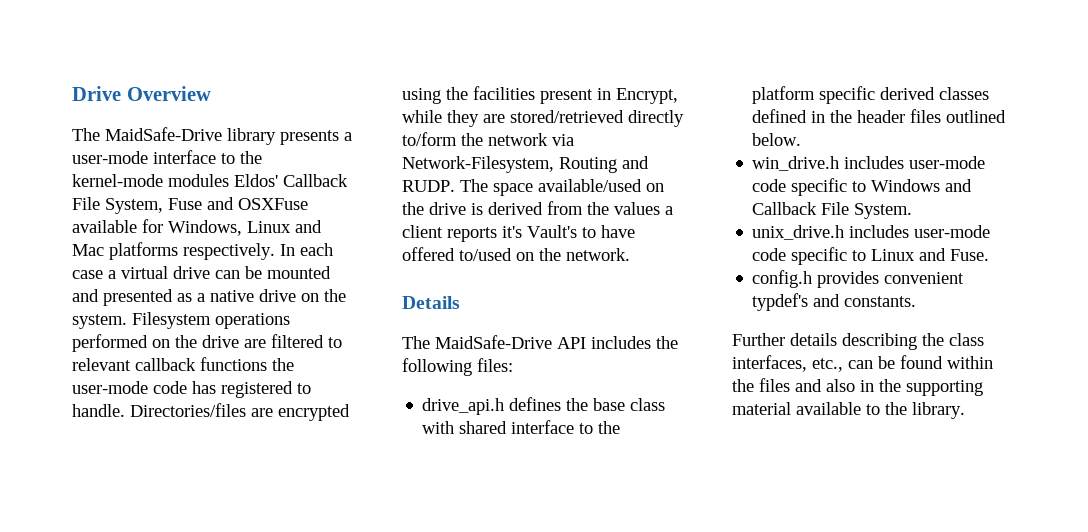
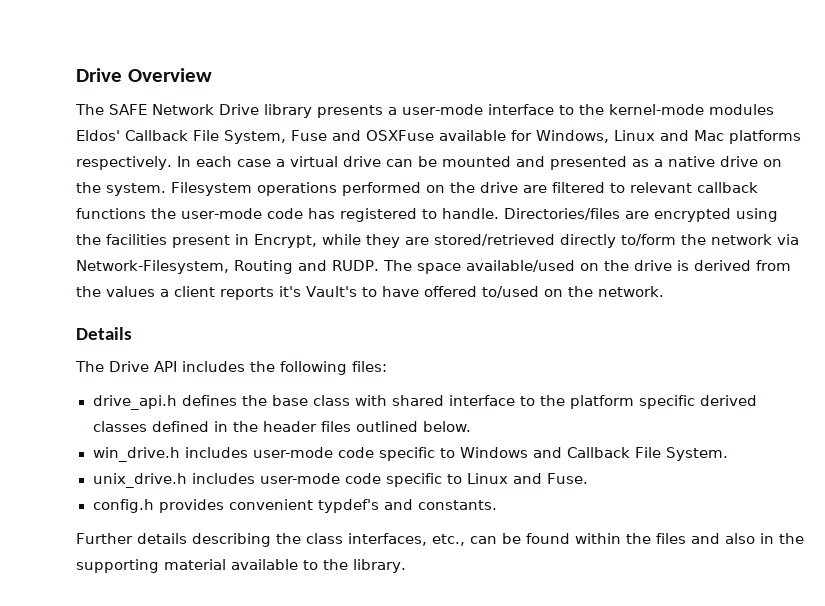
- The MaidSafe-Drive library presents a user-mode interface to the kernel-mode modules Eldos' Callback File System, Fuse and OSXFuse available for Windows, Linux and Mac platforms respectively.
+ The SAFE Network Drive library presents a user-mode interface to the kernel-mode modules Eldos' Callback File System, Fuse and OSXFuse available for Windows, Linux and Mac platforms respectively.
- The MaidSafe-Drive API includes the following files:
+ The Drive API includes the following files:

